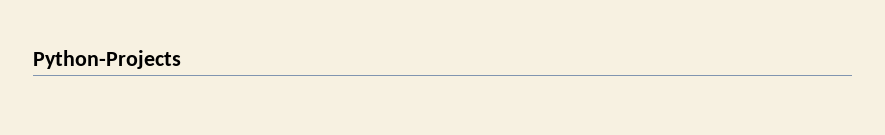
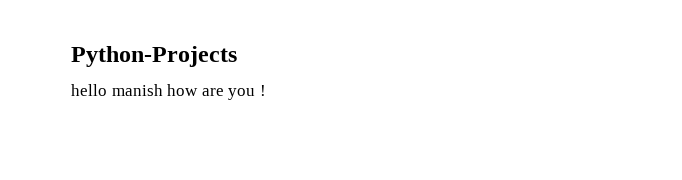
+ hello manish how are you !

